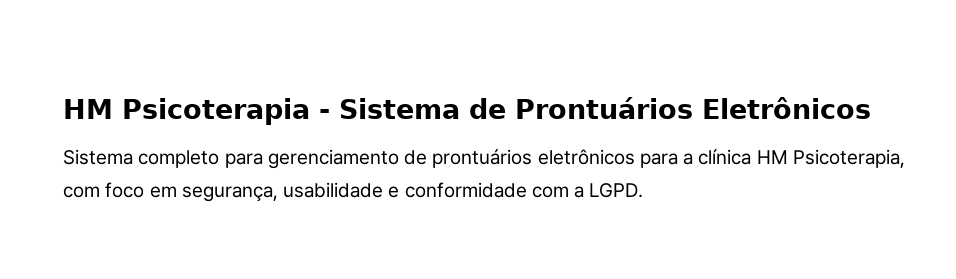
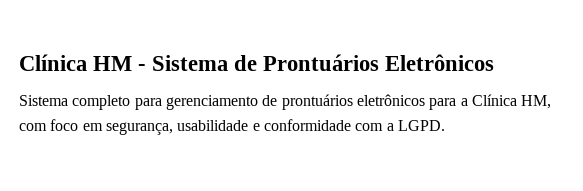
- HM Psicoterapia - Sistema de Prontuários Eletrônicos
+ Clínica HM - Sistema de Prontuários Eletrônicos
- Sistema completo para gerenciamento de prontuários eletrônicos para a clínica HM Psicoterapia, com foco em segurança, usabilidade e conformidade com a LGPD.
+ Sistema completo para gerenciamento de prontuários eletrônicos para a Clínica HM, com foco em segurança, usabilidade e conformidade com a LGPD.

